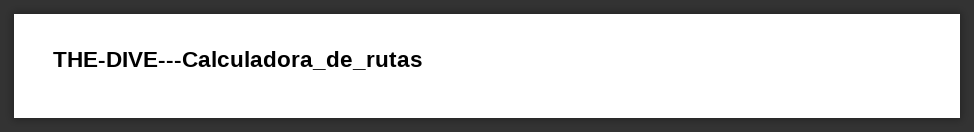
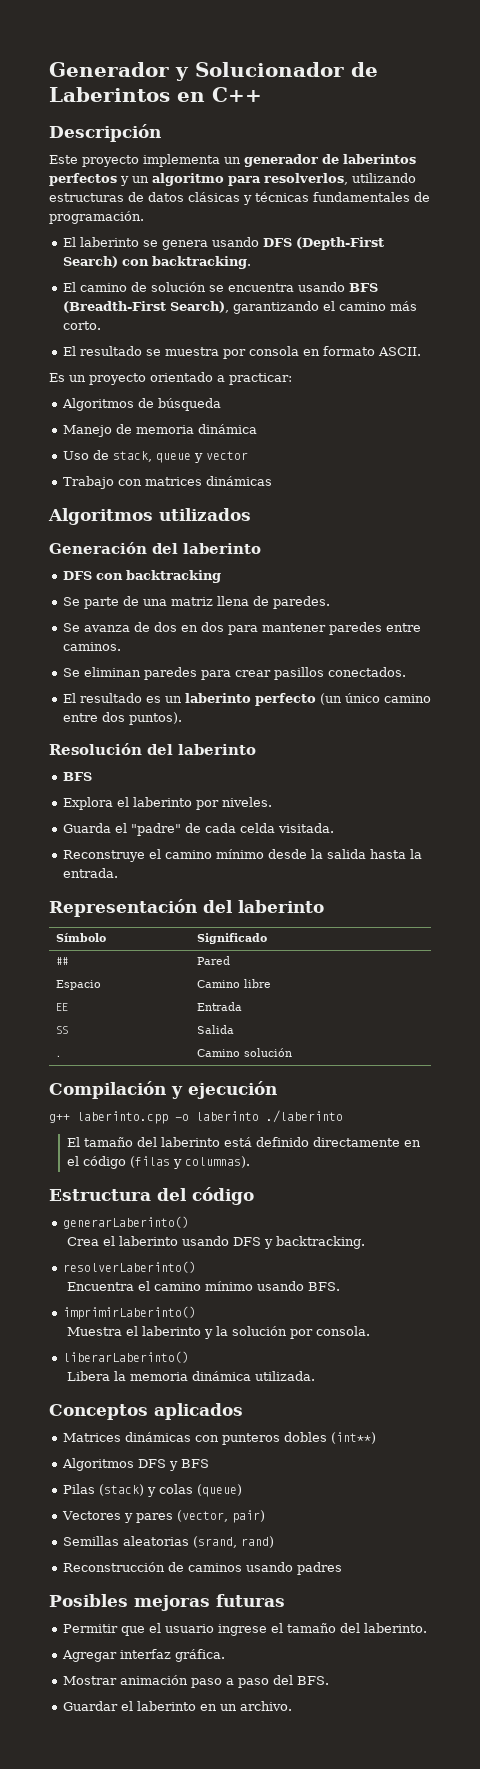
- THE-DIVE---Calculadora_de_rutas
+ Generador y Solucionador de Laberintos en C++
+ Descripción
+ Este proyecto implementa un generador de laberintos perfectos y un algoritmo para resolverlos, utilizando estructuras de datos clásicas y técnicas fundamentales de programación.
+ El laberinto se genera usando DFS (Depth-First Search) con backtracking.
+ El camino de solución se encuentra usando BFS (Breadth-First Search), garantizando el camino más corto.
+ El resultado se muestra por consola en formato ASCII.
+ Es un proyecto orientado a practicar:
+ Algoritmos de búsqueda
+ Manejo de memoria dinámica
+ Uso de stack, queue y vector
+ Trabajo con matrices dinámicas
+ Algoritmos utilizados
+ Generación del laberinto
+ DFS con backtracking
+ Se parte de una matriz llena de paredes.
+ Se avanza de dos en dos para mantener paredes entre caminos.
+ Se eliminan paredes para crear pasillos conectados.
+ El resultado es un laberinto perfecto (un único camino entre dos puntos).
+ Resolución del laberinto
+ BFS
+ Explora el laberinto por niveles.
+ Guarda el "padre" de cada celda visitada.
+ Reconstruye el camino mínimo desde la salida hasta la entrada.
+ Representación del laberinto
+ Símbolo | Significado
+ ## | Pared
+ Espacio | Camino libre
+ EE | Entrada
+ SS | Salida
+ . | Camino solución
+ Compilación y ejecución
+ g++ laberinto.cpp -o laberinto ./laberinto
+ El tamaño del laberinto está definido directamente en el código (filas y columnas).
+ Estructura del código
+ generarLaberinto()
+ Crea el laberinto usando DFS y backtracking.
+ resolverLaberinto()
+ Encuentra el camino mínimo usando BFS.
+ imprimirLaberinto()
+ Muestra el laberinto y la solución por consola.
+ liberarLaberinto()
+ Libera la memoria dinámica utilizada.
+ Conceptos aplicados
+ Matrices dinámicas con punteros dobles (int**)
+ Algoritmos DFS y BFS
+ Pilas (stack) y colas (queue)
+ Vectores y pares (vector, pair)
+ Semillas aleatorias (srand, rand)
+ Reconstrucción de caminos usando padres
+ Posibles mejoras futuras
+ Permitir que el usuario ingrese el tamaño del laberinto.
+ Agregar interfaz gráfica.
+ Mostrar animación paso a paso del BFS.
+ Guardar el laberinto en un archivo.

